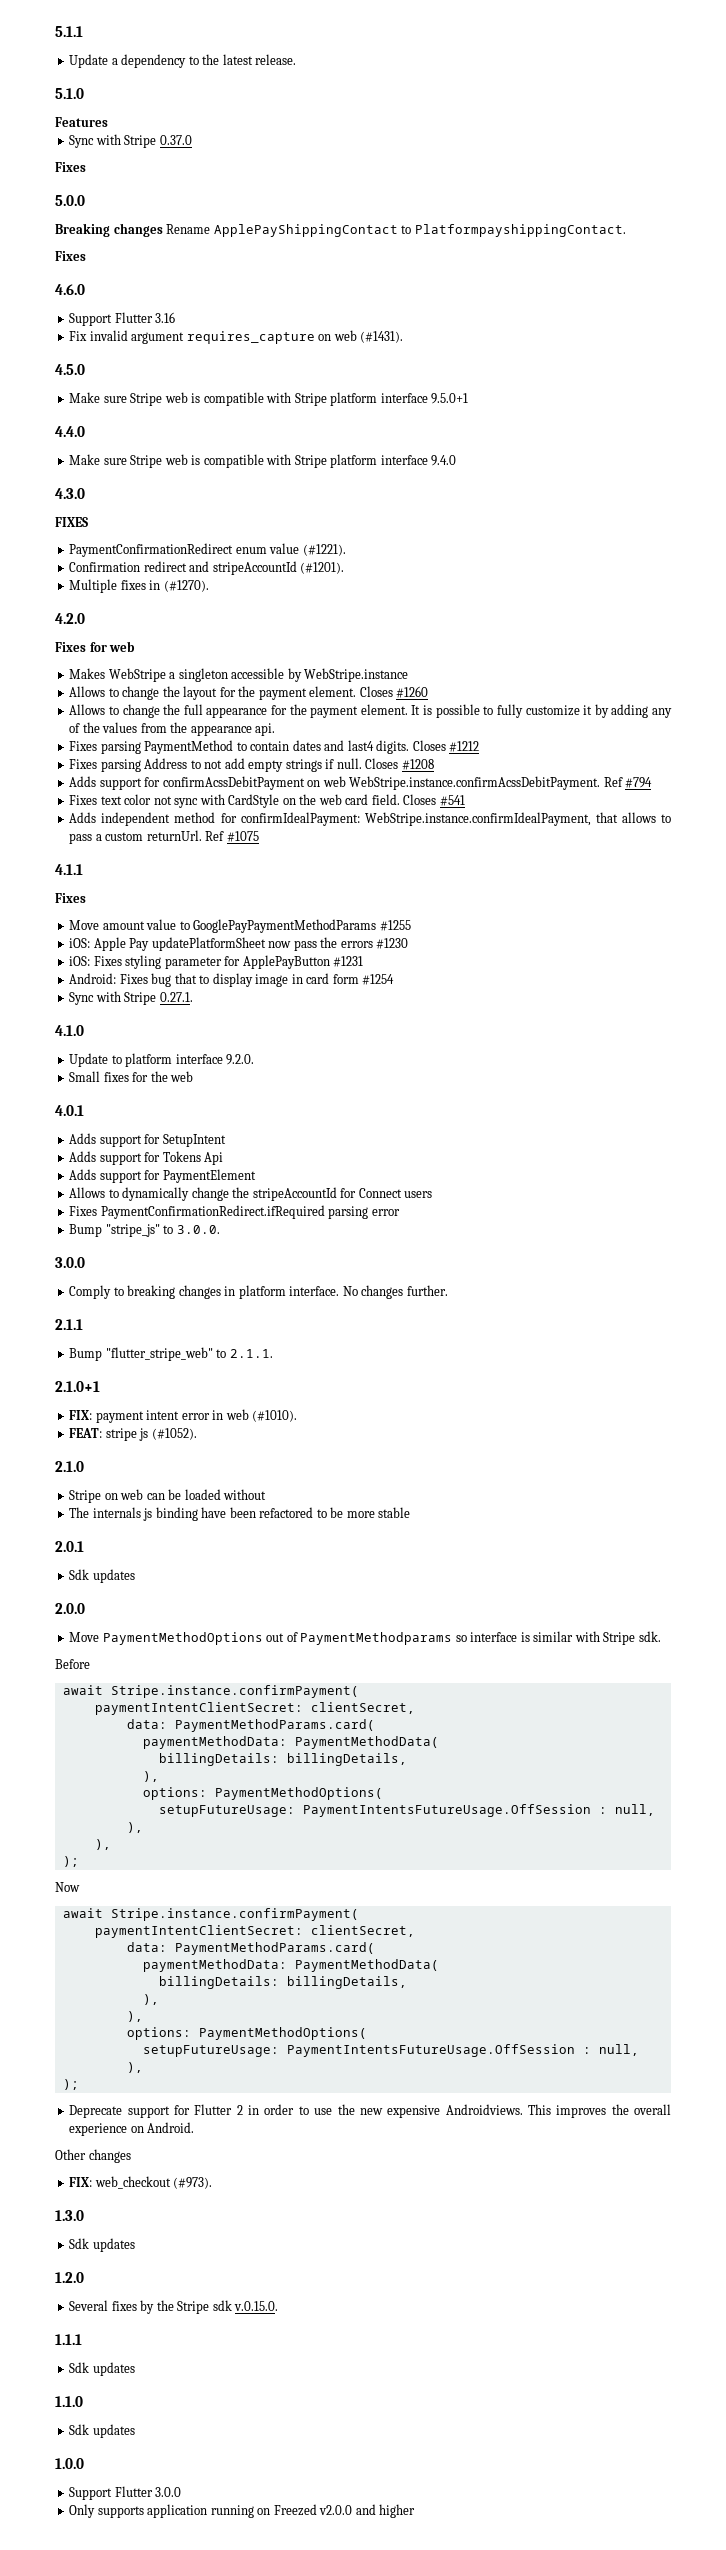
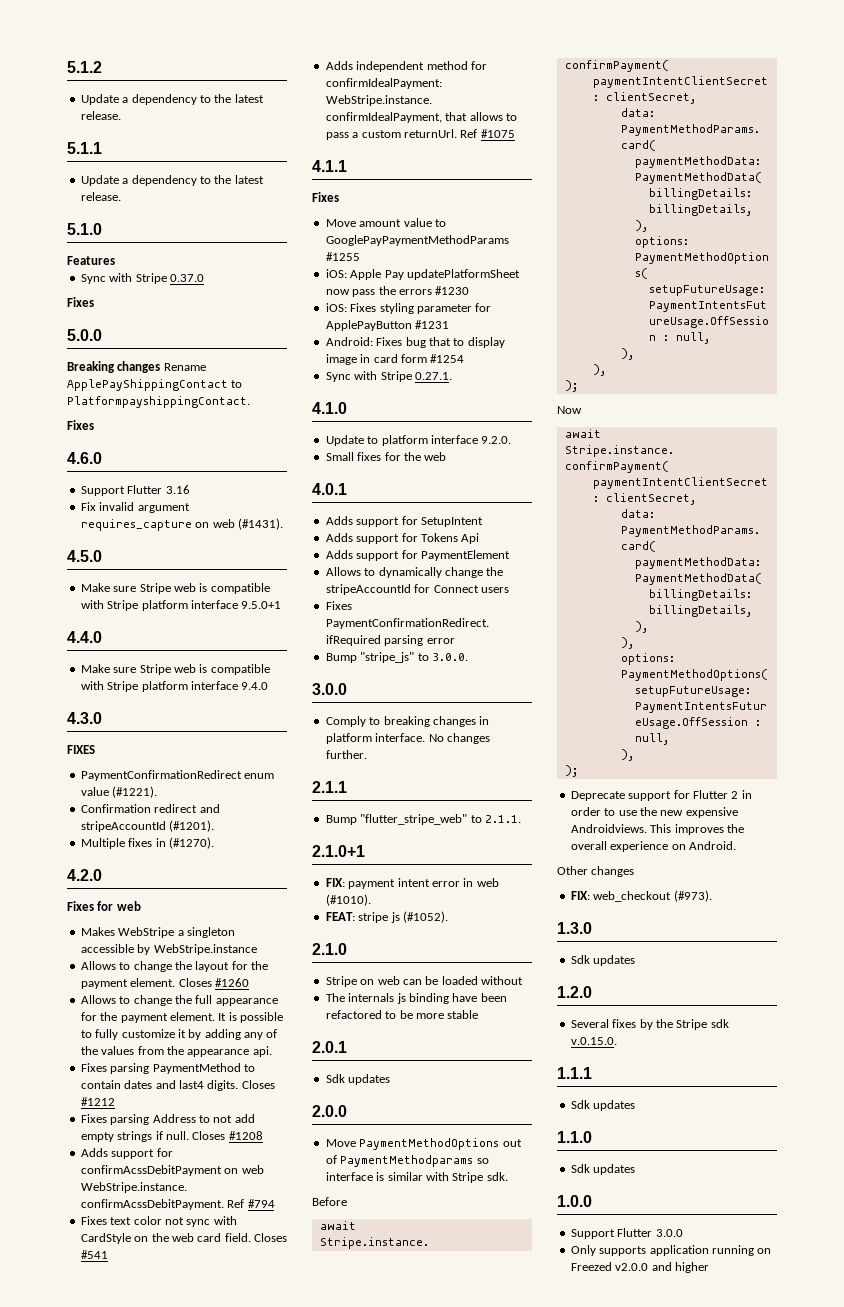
+ 5.1.2
+ Update a dependency to the latest release.

